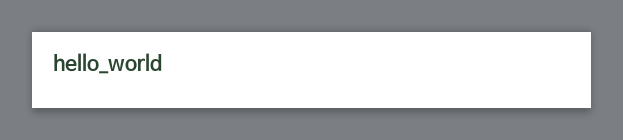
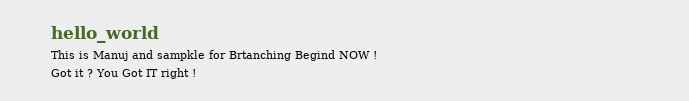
+ This is Manuj and sampkle for Brtanching Begind NOW !
+ Got it ? You Got IT right !

